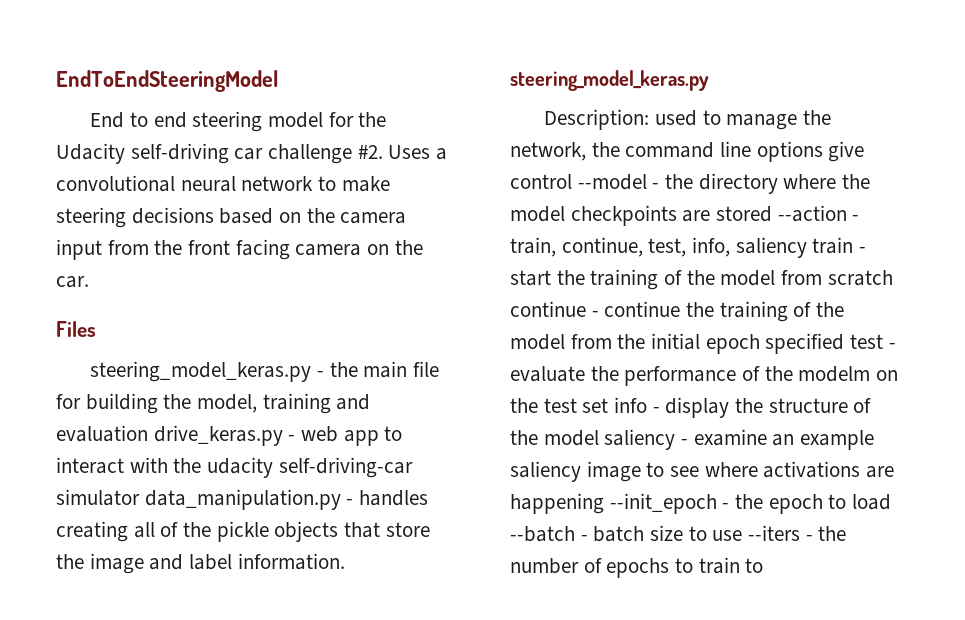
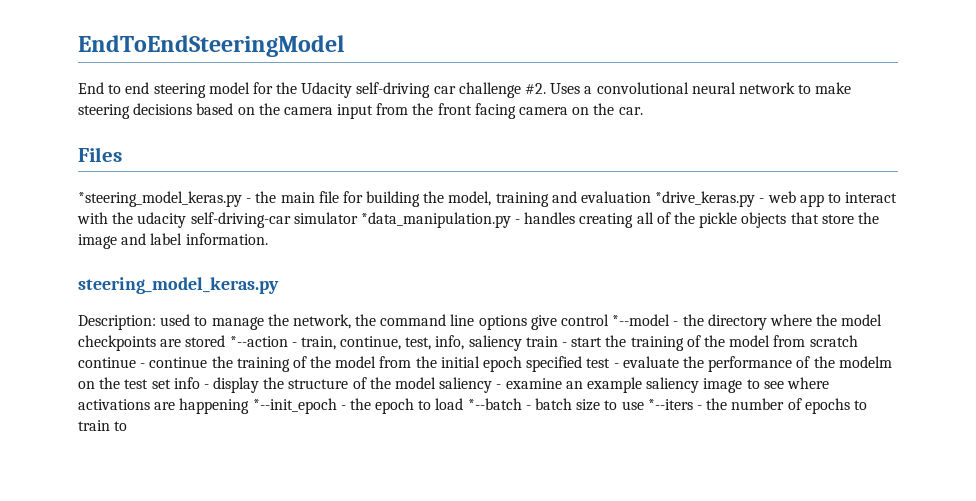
- steering_model_keras.py - the main file for building the model, training and evaluation drive_keras.py - web app to interact with the udacity self-driving-car simulator data_manipulation.py - handles creating all of the pickle objects that store the image and label information.
+ *steering_model_keras.py - the main file for building the model, training and evaluation *drive_keras.py - web app to interact with the udacity self-driving-car simulator *data_manipulation.py - handles creating all of the pickle objects that store the image and label information.
- used to manage the network, the command line options give control --model - the directory where the model checkpoints are stored --action - train, continue, test, info, saliency train - start the training of the model from scratch continue - continue the training of the model from the initial epoch specified test - evaluate the performance of the modelm on the test set info - display the structure of the model saliency - examine an example saliency image to see where activations are happening --init_epoch - the epoch to load --batch - batch size to use --iters - the number of epochs to train to
+ used to manage the network, the command line options give control *--model - the directory where the model checkpoints are stored *--action - train, continue, test, info, saliency train - start the training of the model from scratch continue - continue the training of the model from the initial epoch specified test - evaluate the performance of the modelm on the test set info - display the structure of the model saliency - examine an example saliency image to see where activations are happening *--init_epoch - the epoch to load *--batch - batch size to use *--iters - the number of epochs to train to

